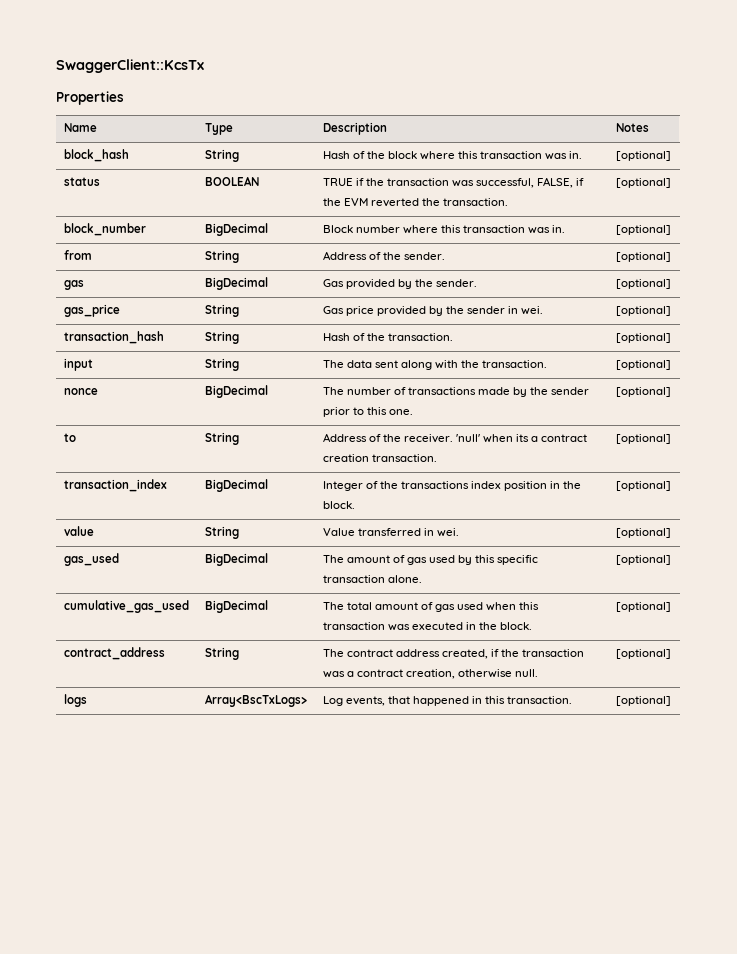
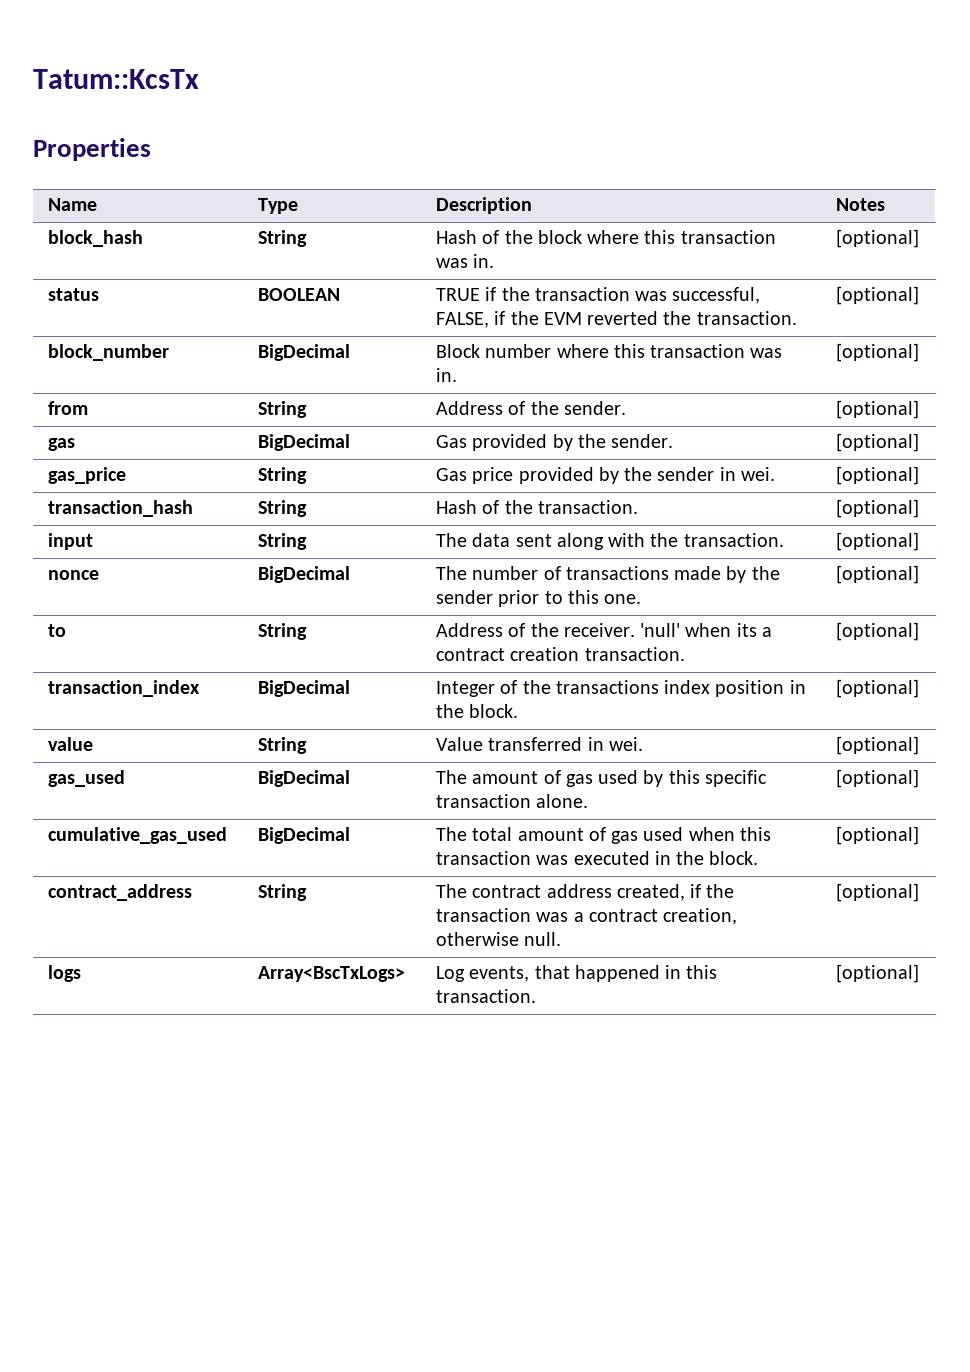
- SwaggerClient::KcsTx
+ Tatum::KcsTx

